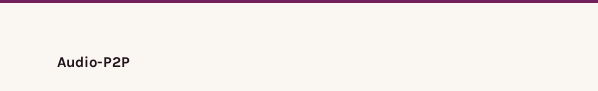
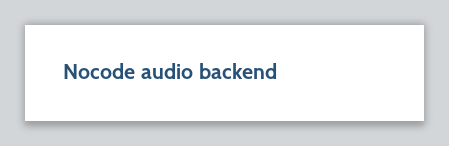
- Audio-P2P
+ Nocode audio backend

